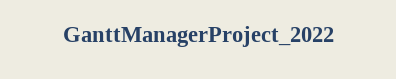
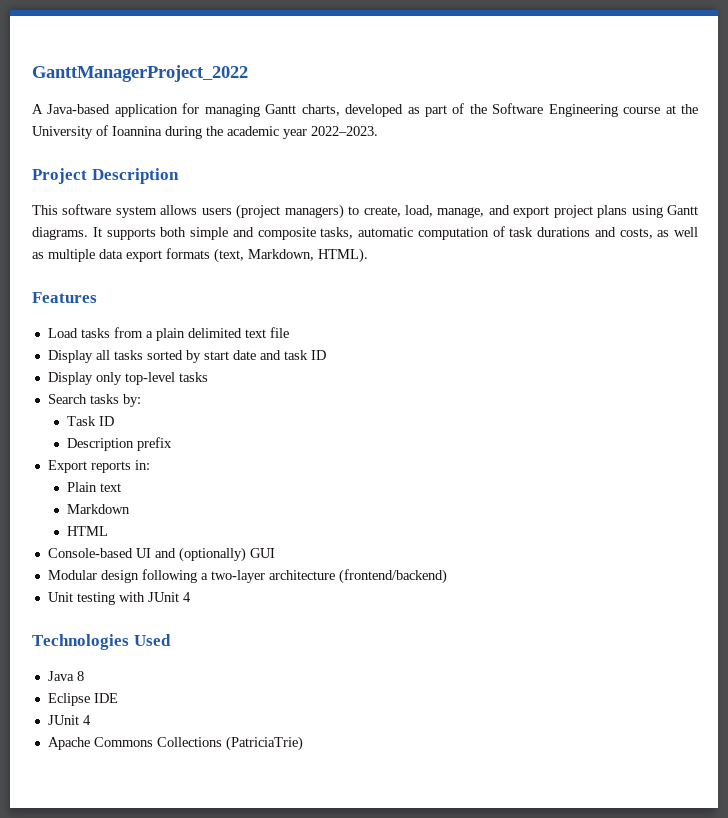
+ A Java-based application for managing Gantt charts, developed as part of the Software Engineering course at the University of Ioannina during the academic year 2022–2023.
+ Project Description
+ This software system allows users (project managers) to create, load, manage, and export project plans using Gantt diagrams. It supports both simple and composite tasks, automatic computation of task durations and costs, as well as multiple data export formats (text, Markdown, HTML).
+ Features
+ Load tasks from a plain delimited text file
+ Display all tasks sorted by start date and task ID
+ Display only top-level tasks
+ Search tasks by:
+ Task ID
+ Description prefix
+ Export reports in:
+ Plain text
+ Markdown
+ HTML
+ Console-based UI and (optionally) GUI
+ Modular design following a two-layer architecture (frontend/backend)
+ Unit testing with JUnit 4
+ Technologies Used
+ Java 8
+ Eclipse IDE
+ JUnit 4
+ Apache Commons Collections (PatriciaTrie)

